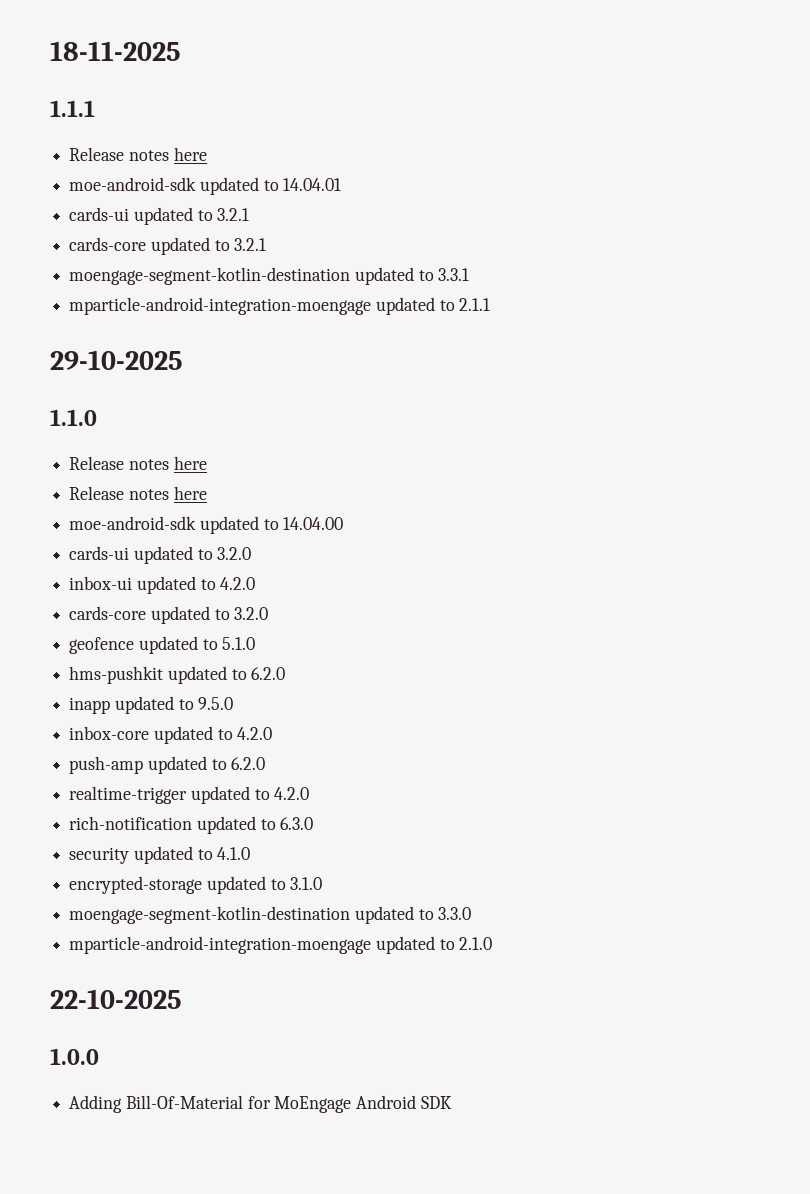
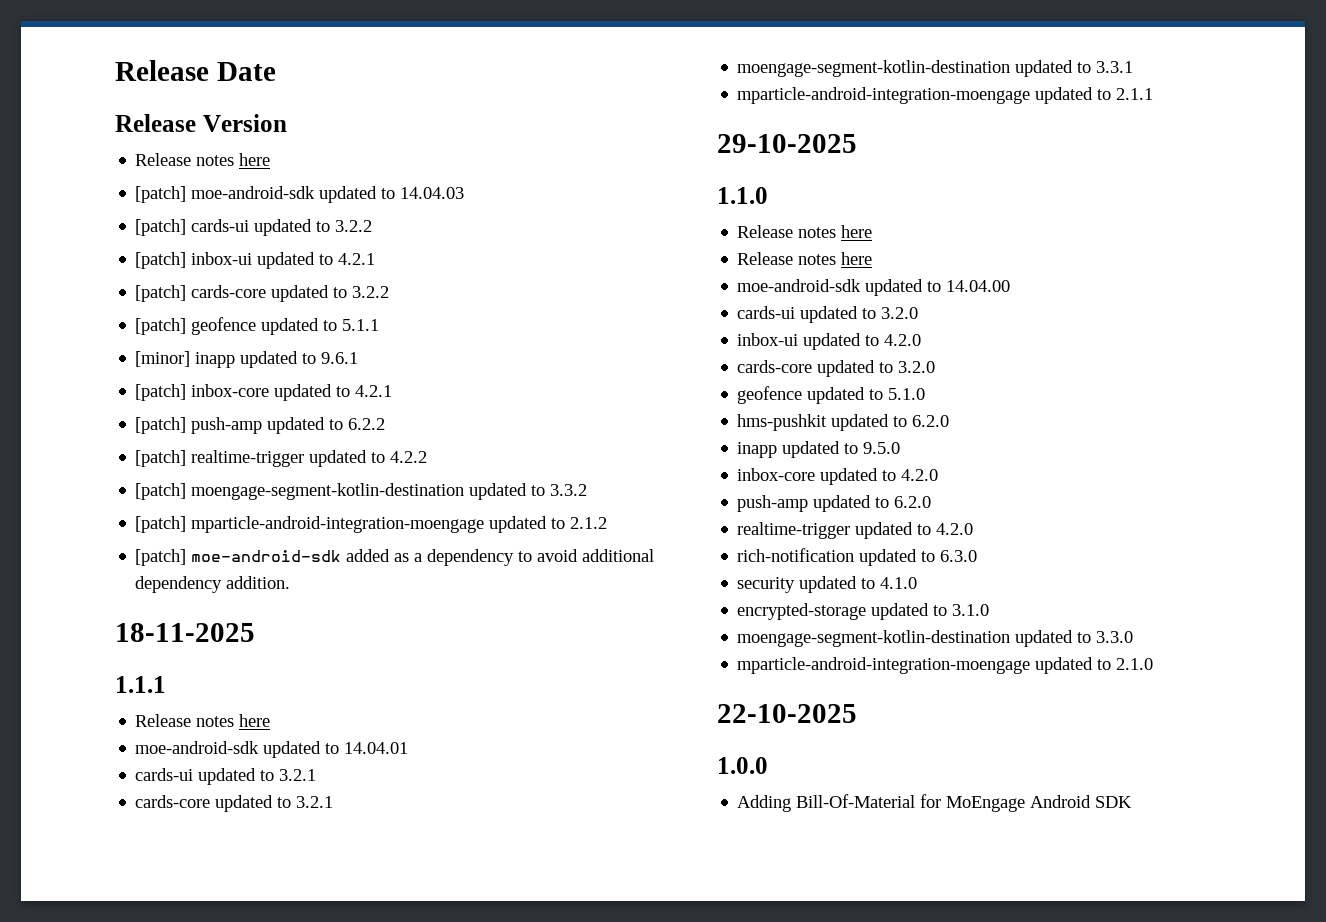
+ Release Date
+ Release Version
+ Release notes here
+ [patch] moe-android-sdk updated to 14.04.03
+ [patch] cards-ui updated to 3.2.2
+ [patch] inbox-ui updated to 4.2.1
+ [patch] cards-core updated to 3.2.2
+ [patch] geofence updated to 5.1.1
+ [minor] inapp updated to 9.6.1
+ [patch] inbox-core updated to 4.2.1
+ [patch] push-amp updated to 6.2.2
+ [patch] realtime-trigger updated to 4.2.2
+ [patch] moengage-segment-kotlin-destination updated to 3.3.2
+ [patch] mparticle-android-integration-moengage updated to 2.1.2
+ [patch] moe-android-sdk added as a dependency to avoid additional dependency addition.

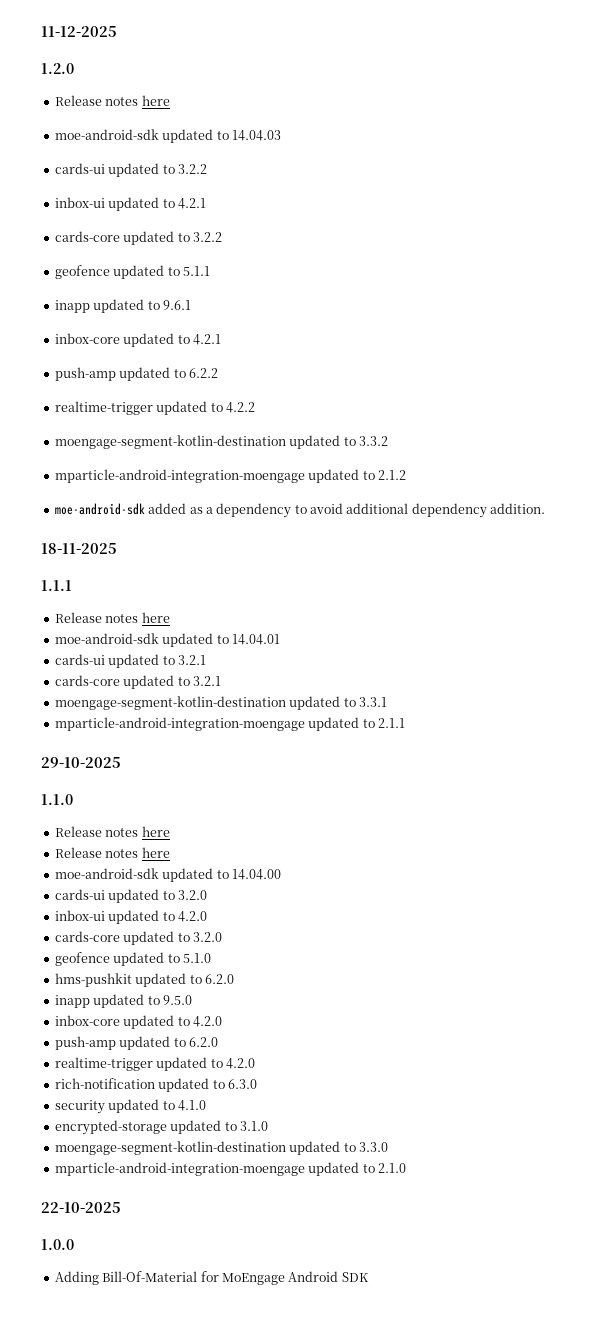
- Release Date
- Release Version
+ 11-12-2025
+ 1.2.0
  Release notes here
- [patch] moe-android-sdk updated to 14.04.03
+ moe-android-sdk updated to 14.04.03
- [patch] cards-ui updated to 3.2.2
+ cards-ui updated to 3.2.2
- [patch] inbox-ui updated to 4.2.1
+ inbox-ui updated to 4.2.1
- [patch] cards-core updated to 3.2.2
+ cards-core updated to 3.2.2
- [patch] geofence updated to 5.1.1
+ geofence updated to 5.1.1
- [minor] inapp updated to 9.6.1
+ inapp updated to 9.6.1
- [patch] inbox-core updated to 4.2.1
+ inbox-core updated to 4.2.1
- [patch] push-amp updated to 6.2.2
+ push-amp updated to 6.2.2
- [patch] realtime-trigger updated to 4.2.2
+ realtime-trigger updated to 4.2.2
- [patch] moengage-segment-kotlin-destination updated to 3.3.2
+ moengage-segment-kotlin-destination updated to 3.3.2
- [patch] mparticle-android-integration-moengage updated to 2.1.2
+ mparticle-android-integration-moengage updated to 2.1.2
- [patch] moe-android-sdk added as a dependency to avoid additional dependency addition.
+ moe-android-sdk added as a dependency to avoid additional dependency addition.

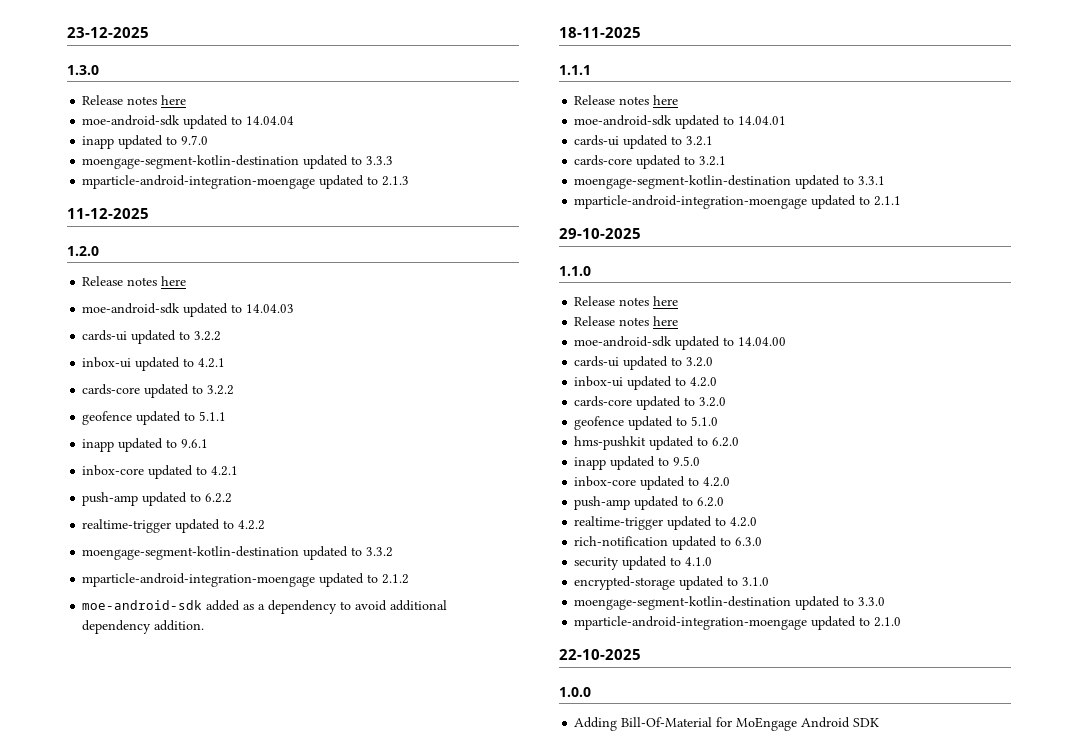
+ 23-12-2025
+ 1.3.0
+ Release notes here
+ moe-android-sdk updated to 14.04.04
+ inapp updated to 9.7.0
+ moengage-segment-kotlin-destination updated to 3.3.3
+ mparticle-android-integration-moengage updated to 2.1.3

